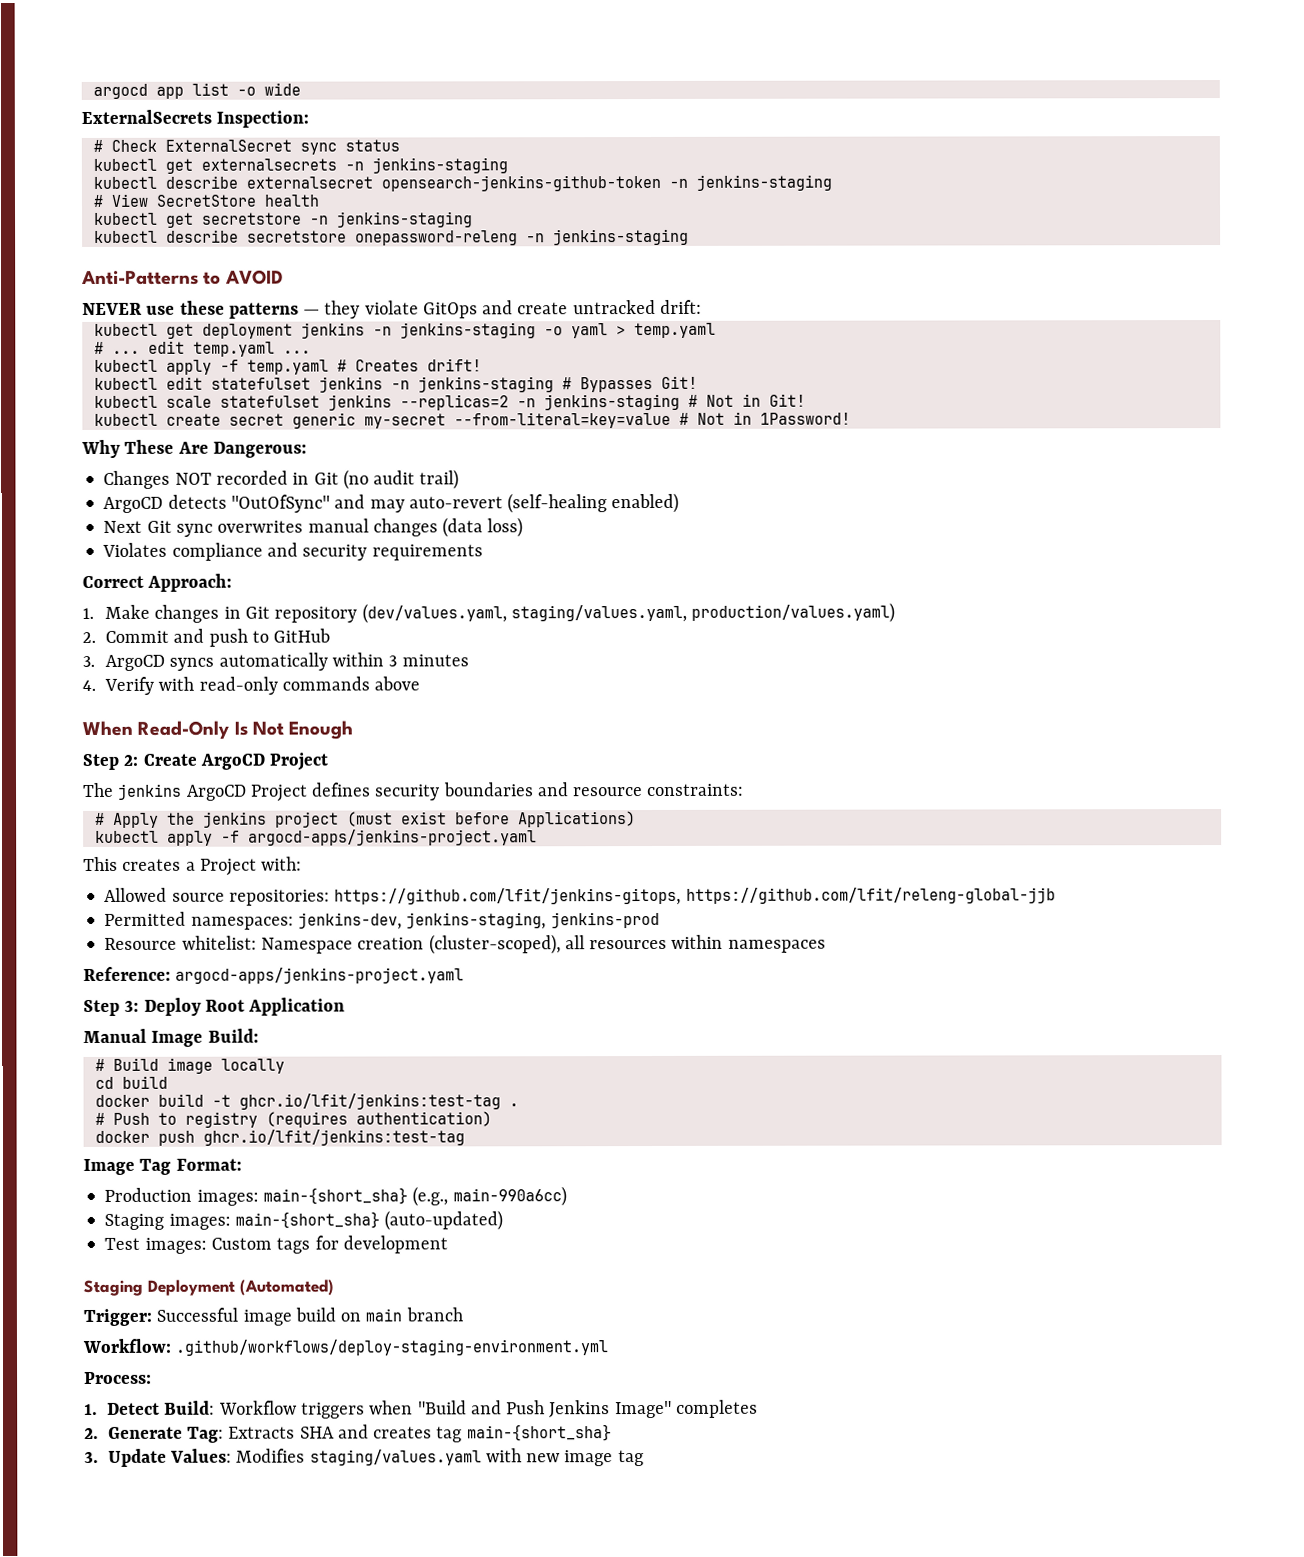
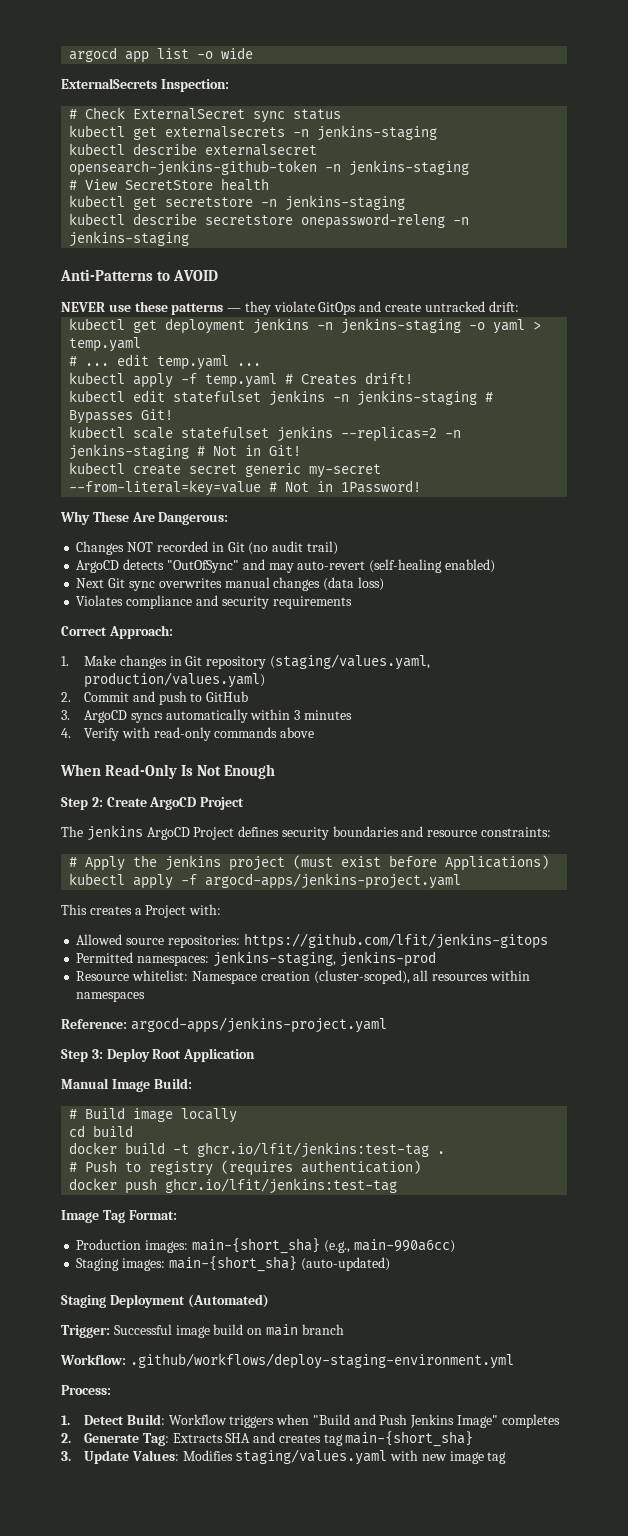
- 1. Make changes in Git repository (dev/values.yaml, staging/values.yaml, production/values.yaml)
+ 1. Make changes in Git repository (staging/values.yaml, production/values.yaml)
- Allowed source repositories: https://github.com/lfit/jenkins-gitops, https://github.com/lfit/releng-global-jjb
+ Allowed source repositories: https://github.com/lfit/jenkins-gitops
- Permitted namespaces: jenkins-dev, jenkins-staging, jenkins-prod
+ Permitted namespaces: jenkins-staging, jenkins-prod
- Test images: Custom tags for development

